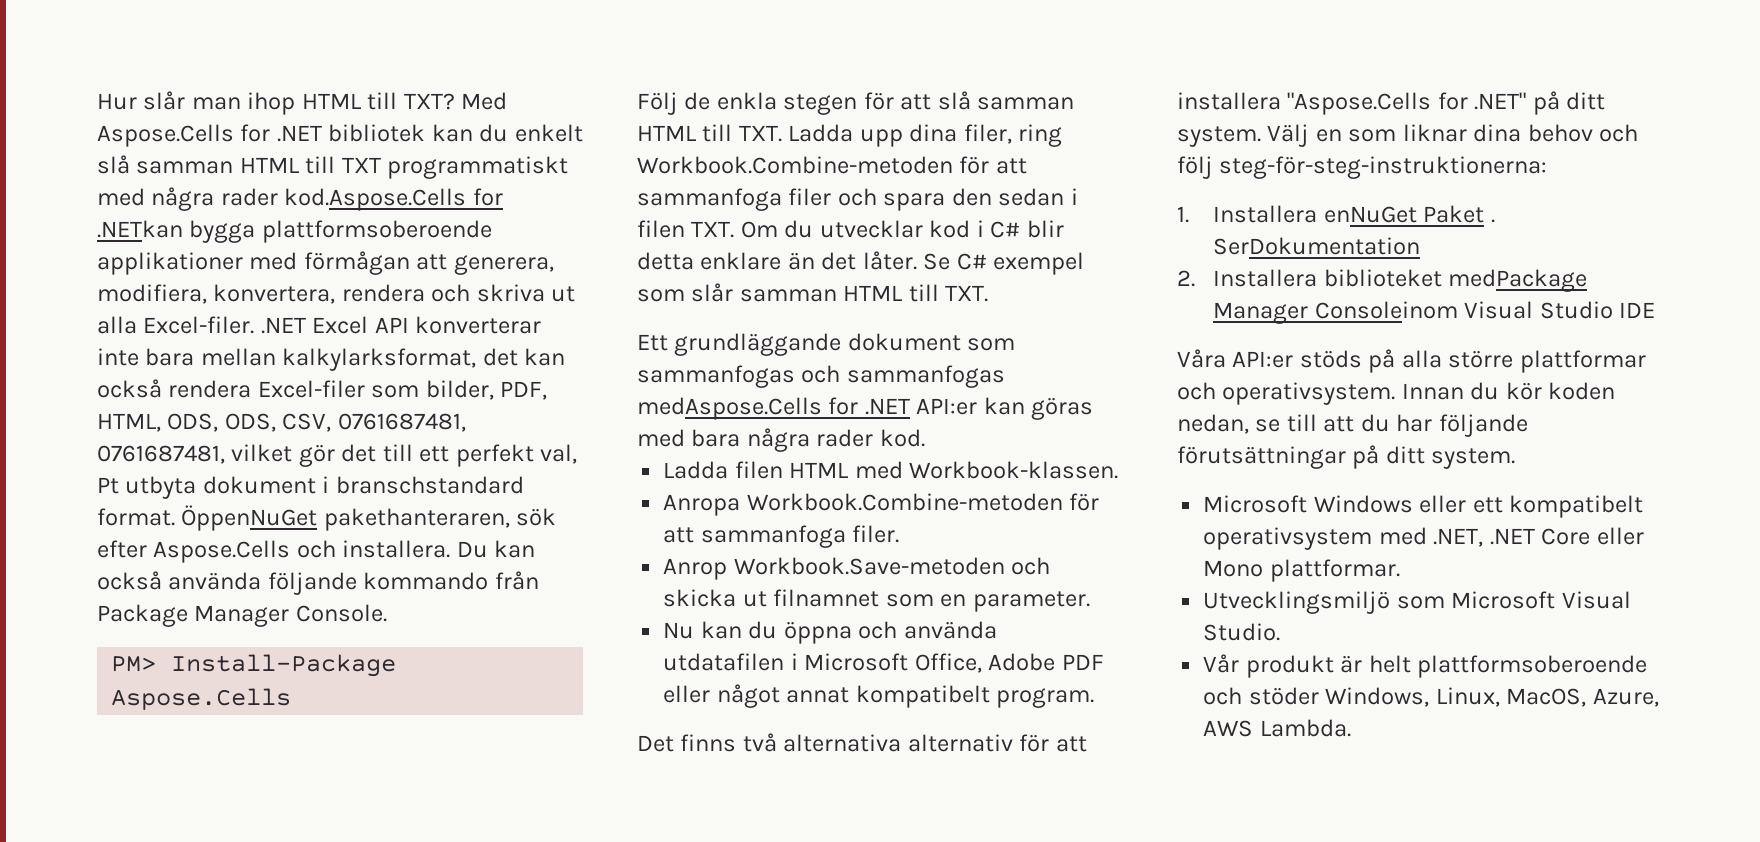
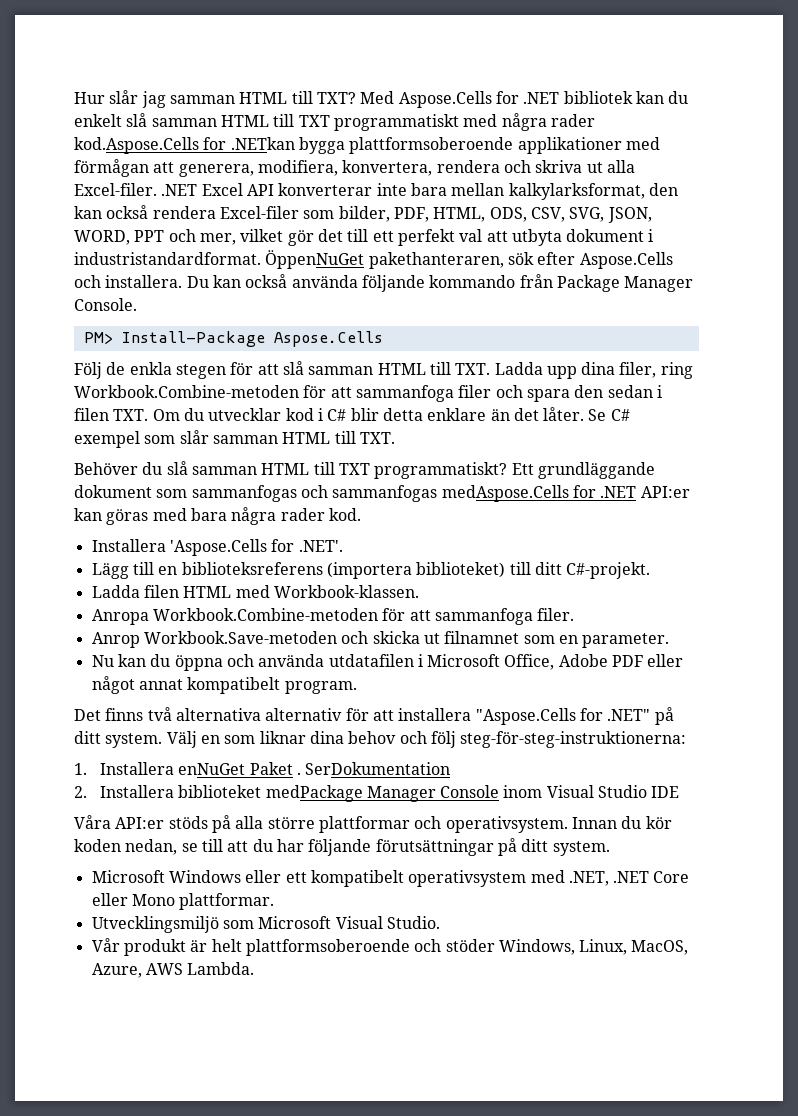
- Hur slår man ihop HTML till TXT?
+ Hur slår jag samman HTML till TXT?
- Med Aspose.Cells for .NET bibliotek kan du enkelt slå samman HTML till TXT programmatiskt med några rader kod.Aspose.Cells for .NETkan bygga plattformsoberoende applikationer med förmågan att generera, modifiera, konvertera, rendera och skriva ut alla Excel-filer. .NET Excel API konverterar inte bara mellan kalkylarksformat, det kan också rendera Excel-filer som bilder, PDF, HTML, ODS, ODS, CSV, 0761687481, 0761687481, vilket gör det till ett perfekt val, Pt utbyta dokument i branschstandard format.
+ Med Aspose.Cells for .NET bibliotek kan du enkelt slå samman HTML till TXT programmatiskt med några rader kod.Aspose.Cells for .NETkan bygga plattformsoberoende applikationer med förmågan att generera, modifiera, konvertera, rendera och skriva ut alla Excel-filer. .NET Excel API konverterar inte bara mellan kalkylarksformat, den kan också rendera Excel-filer som bilder, PDF, HTML, ODS, CSV, SVG, JSON, WORD, PPT och mer, vilket gör det till ett perfekt val att utbyta dokument i industristandardformat.
+ Behöver du slå samman HTML till TXT programmatiskt?
+ Installera 'Aspose.Cells for .NET'.
+ Lägg till en biblioteksreferens (importera biblioteket) till ditt C#-projekt.
- 2. Installera biblioteket medPackage Manager Consoleinom Visual Studio IDE
+ 2. Installera biblioteket medPackage Manager Console inom Visual Studio IDE

